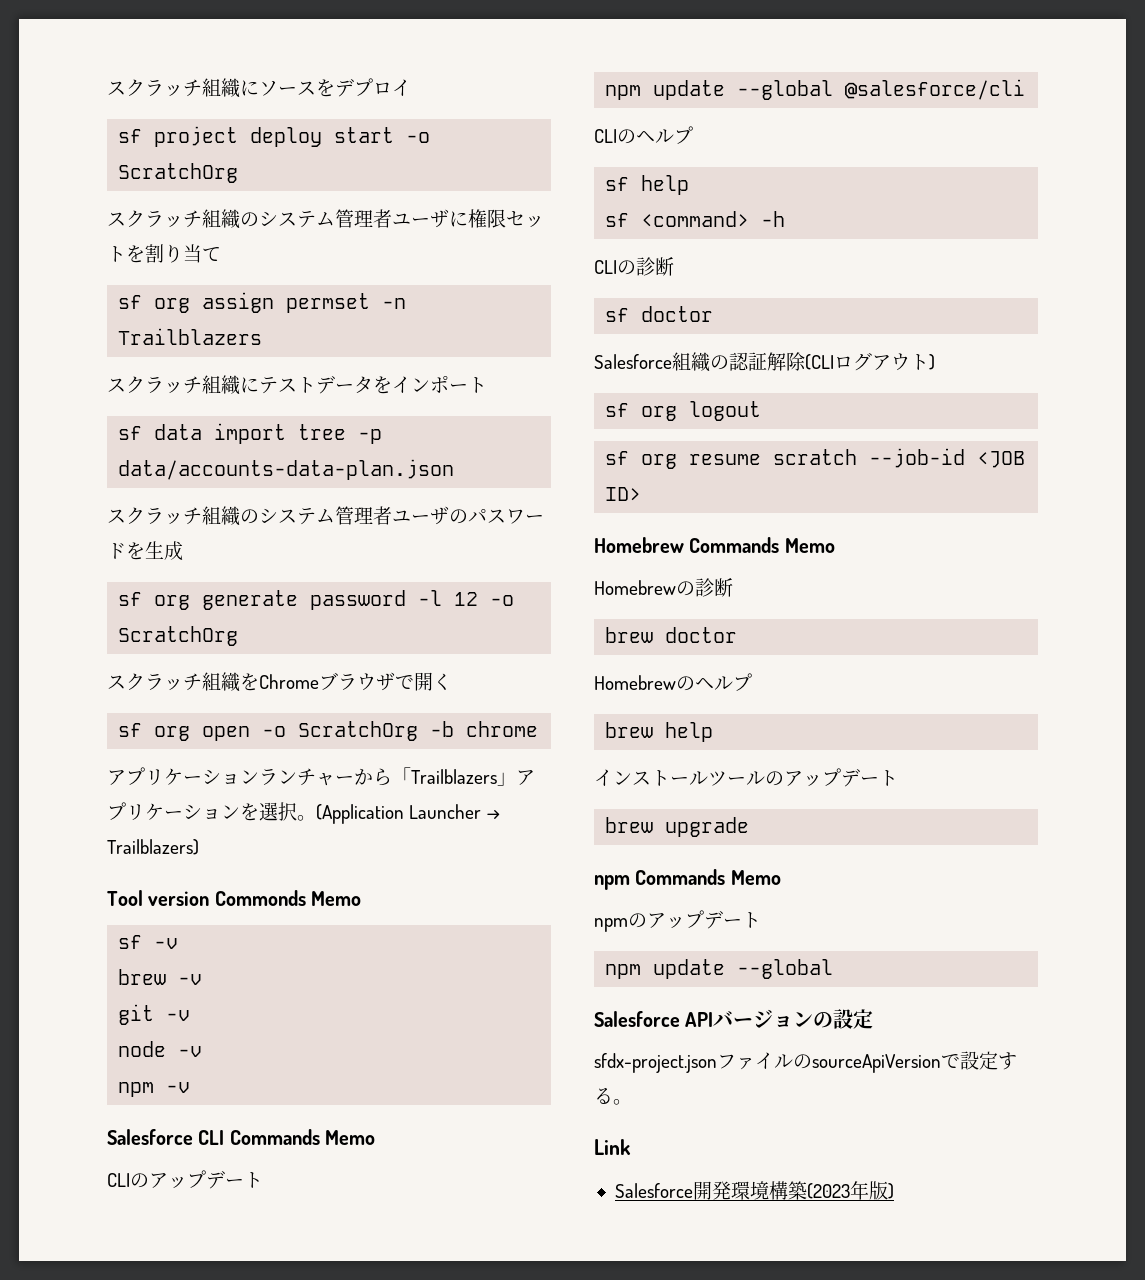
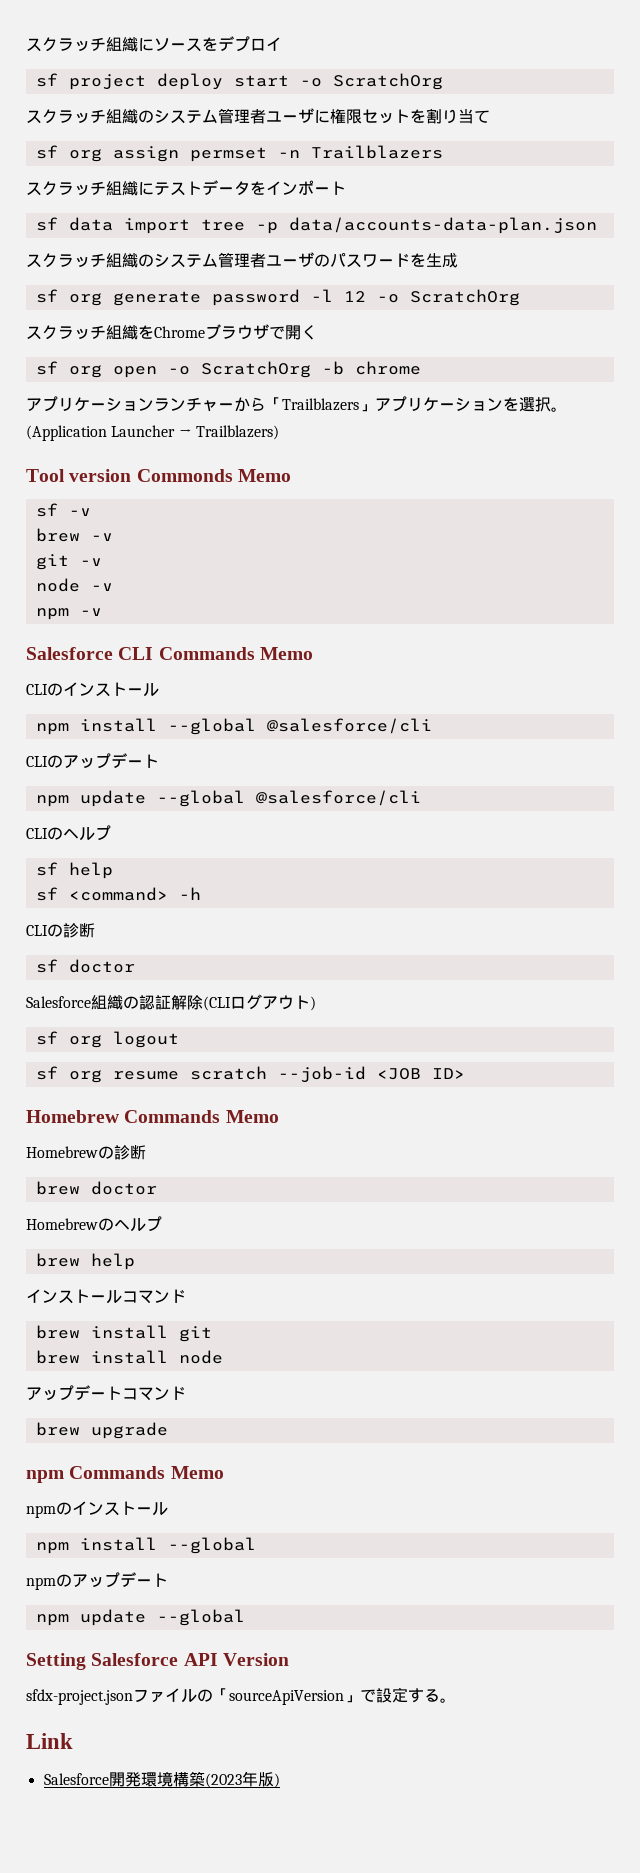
+ CLIのインストール
+ npm install --global @salesforce/cli
- インストールツールのアップデート
+ インストールコマンド
+ brew install git
+ brew install node
+ アップデートコマンド
+ npmのインストール
+ npm install --global
- Salesforce APIバージョンの設定
+ Setting Salesforce API Version
- sfdx-project.jsonファイルのsourceApiVersionで設定する。
+ sfdx-project.jsonファイルの「sourceApiVersion」で設定する。

